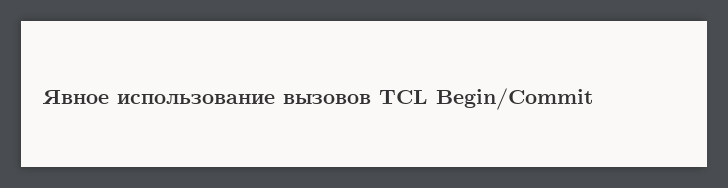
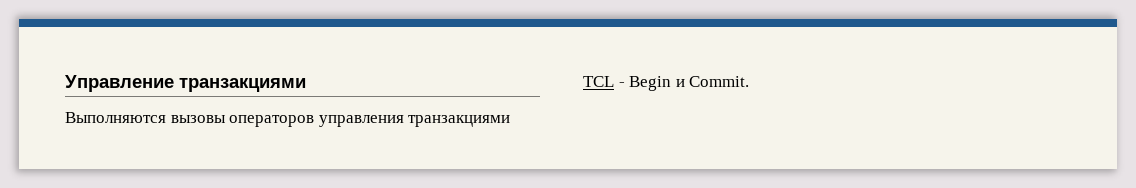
- Явное использование вызовов TCL Begin/Commit
+ Управление транзакциями
+ Выполняются вызовы операторов управления транзакциями TCL - Begin и Commit.

